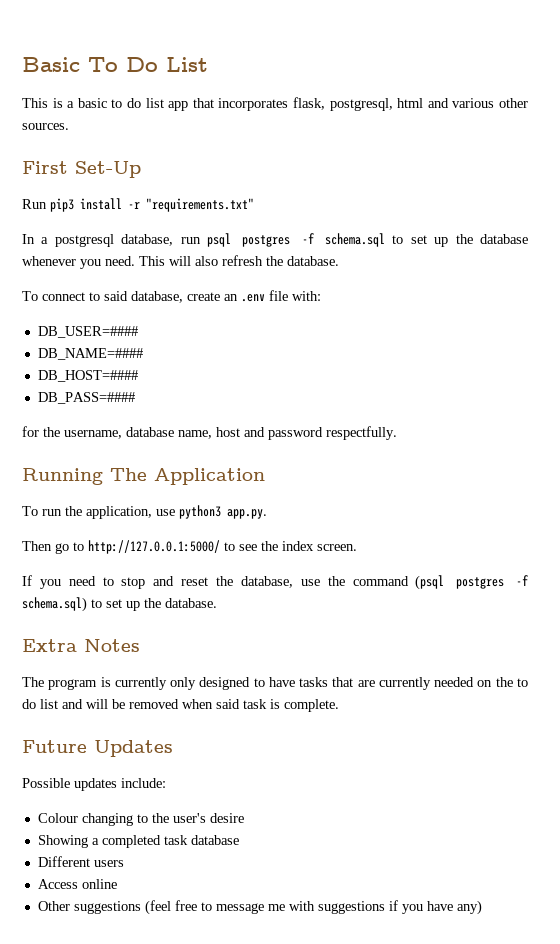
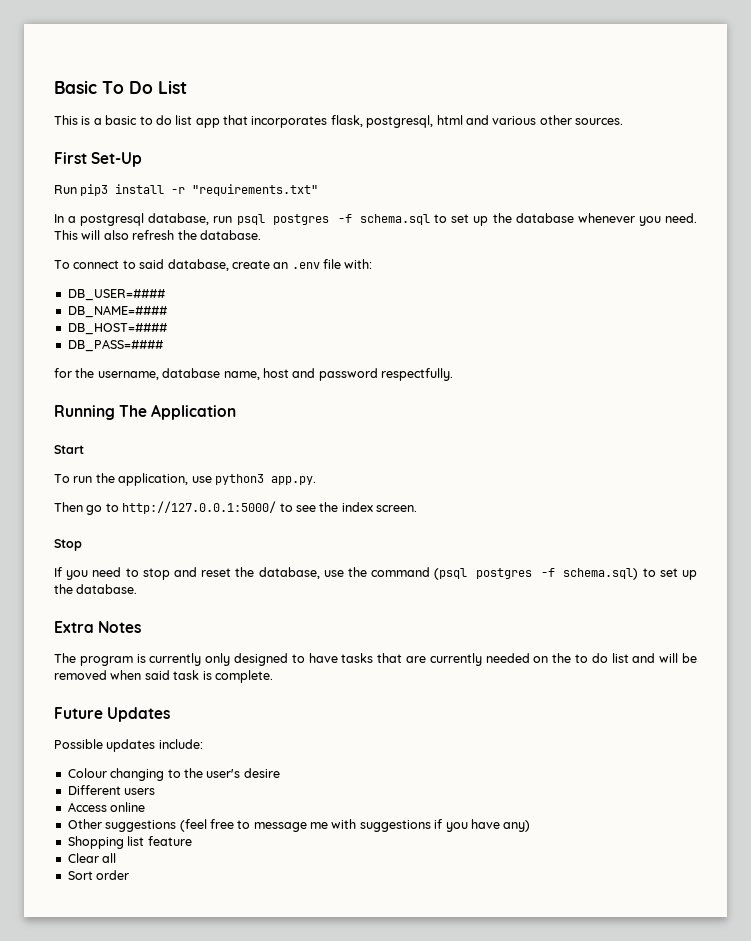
+ Start
+ Stop
- Showing a completed task database
+ Shopping list feature
+ Clear all
+ Sort order

